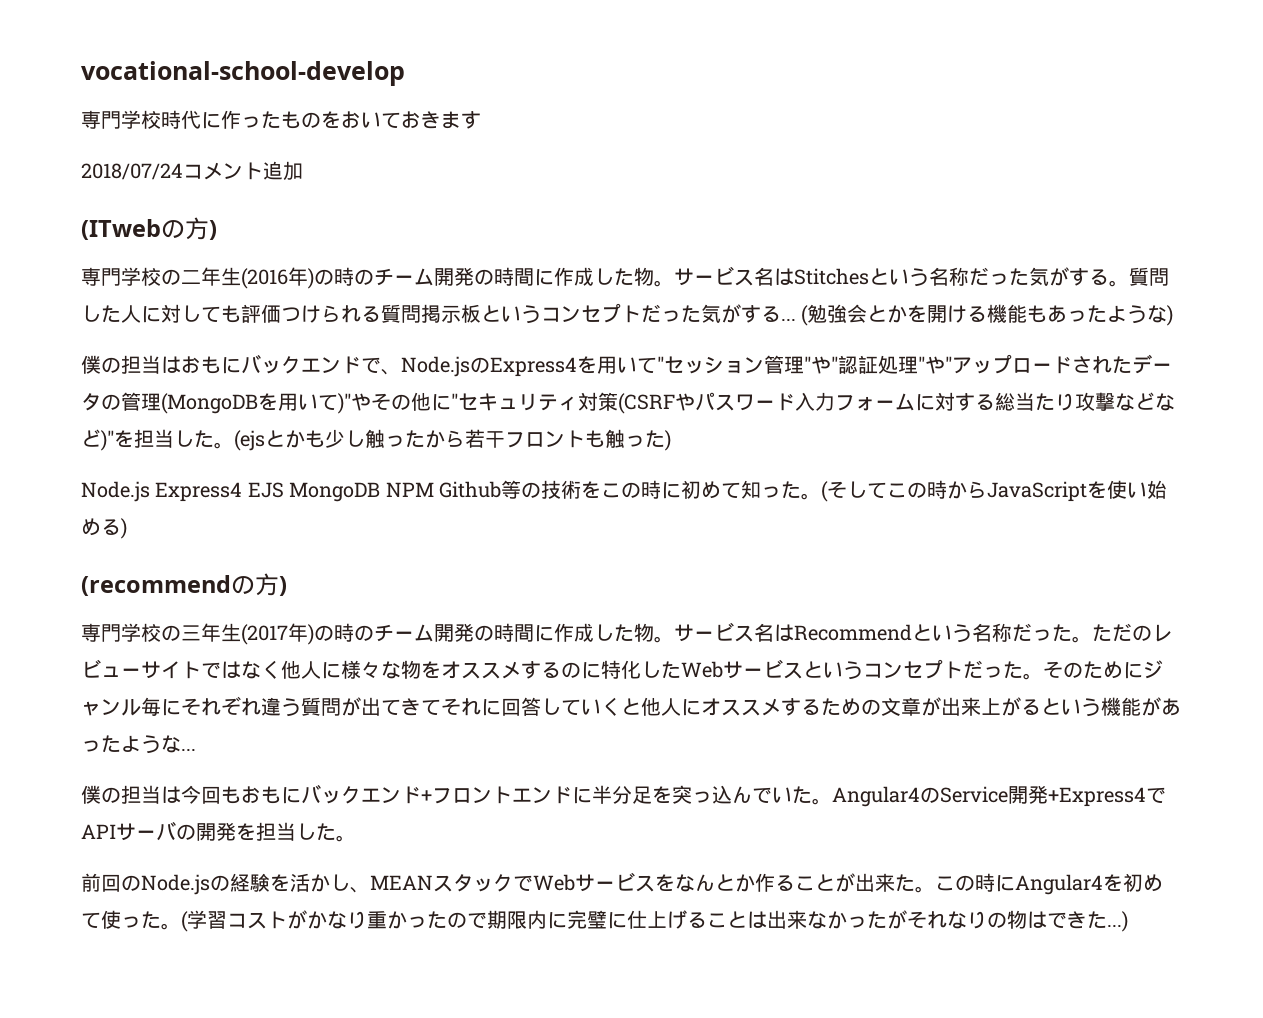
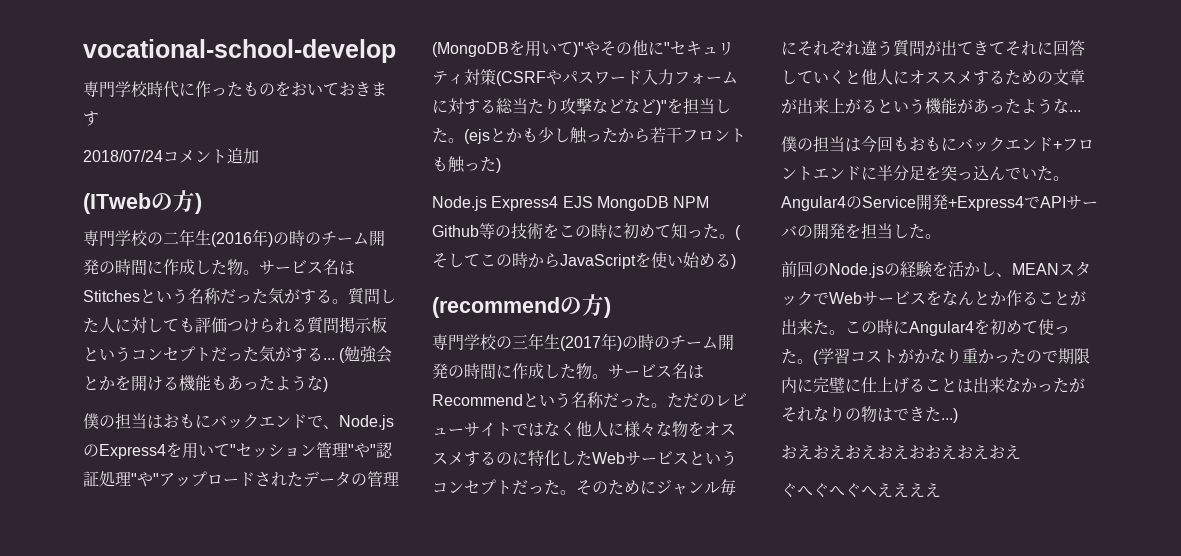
+ おえおえおえおえおおえおえおえ
+ ぐへぐへぐへええええ

